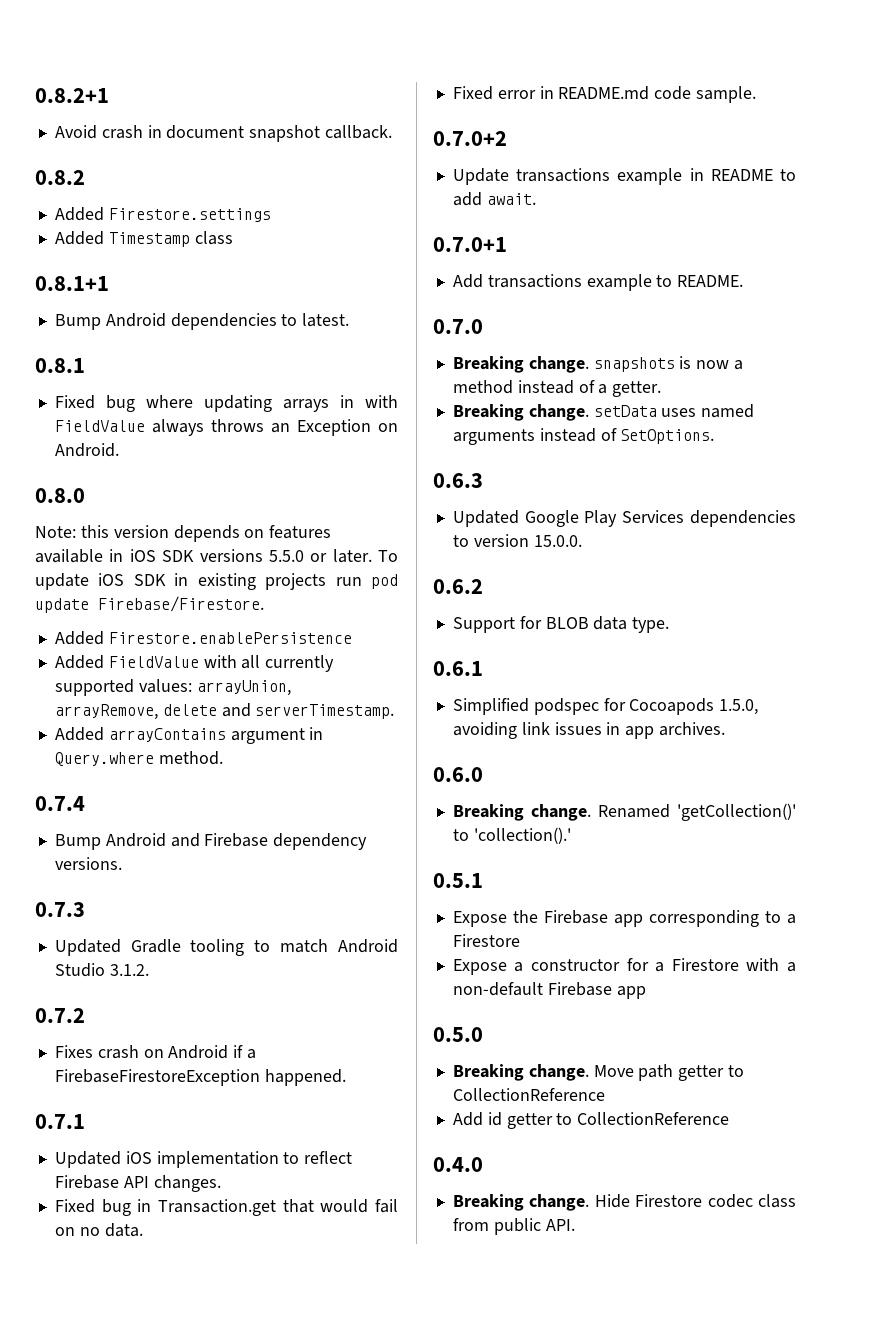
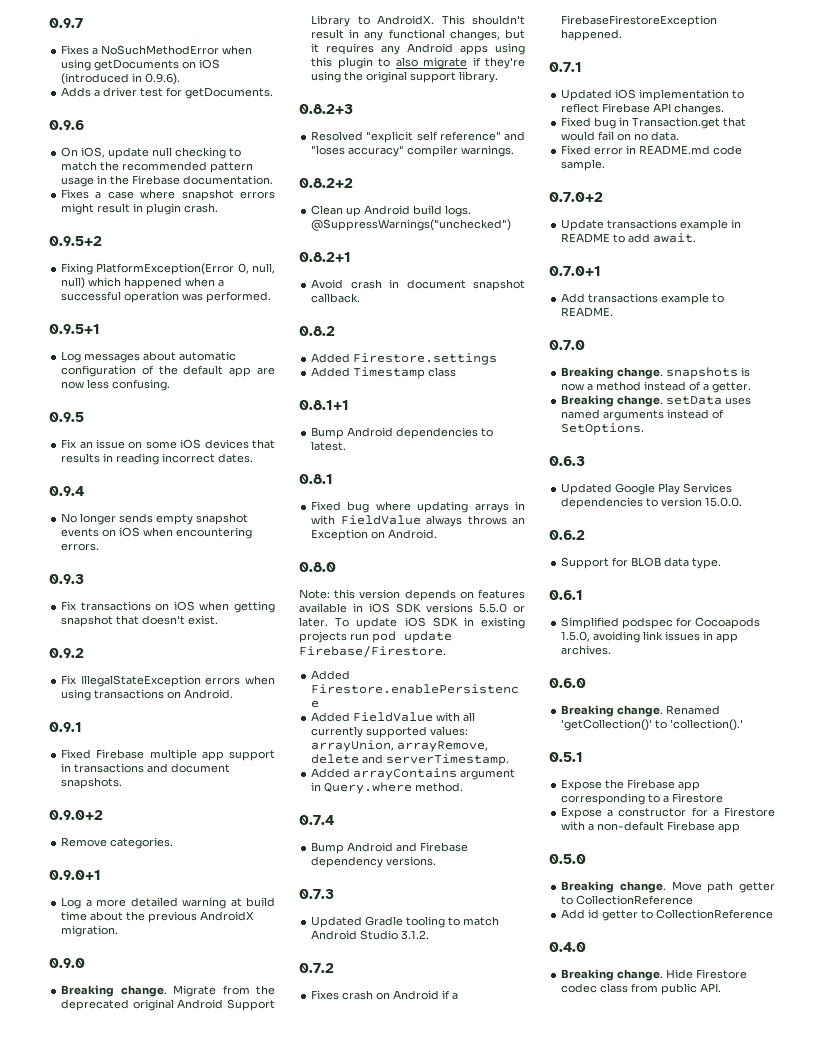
+ 0.9.7
+ Fixes a NoSuchMethodError when using getDocuments on iOS (introduced in 0.9.6).
+ Adds a driver test for getDocuments.
+ 0.9.6
+ On iOS, update null checking to match the recommended pattern usage in the Firebase documentation.
+ Fixes a case where snapshot errors might result in plugin crash.
+ 0.9.5+2
+ Fixing PlatformException(Error 0, null, null) which happened when a successful operation was performed.
+ 0.9.5+1
+ Log messages about automatic configuration of the default app are now less confusing.
+ 0.9.5
+ Fix an issue on some iOS devices that results in reading incorrect dates.
+ 0.9.4
+ No longer sends empty snapshot events on iOS when encountering errors.
+ 0.9.3
+ Fix transactions on iOS when getting snapshot that doesn't exist.
+ 0.9.2
+ Fix IllegalStateException errors when using transactions on Android.
+ 0.9.1
+ Fixed Firebase multiple app support in transactions and document snapshots.
+ 0.9.0+2
+ Remove categories.
+ 0.9.0+1
+ Log a more detailed warning at build time about the previous AndroidX migration.
+ 0.9.0
+ Breaking change. Migrate from the deprecated original Android Support Library to AndroidX. This shouldn't result in any functional changes, but it requires any Android apps using this plugin to also migrate if they're using the original support library.
+ 0.8.2+3
+ Resolved "explicit self reference" and "loses accuracy" compiler warnings.
+ 0.8.2+2
+ Clean up Android build logs. @SuppressWarnings("unchecked")

